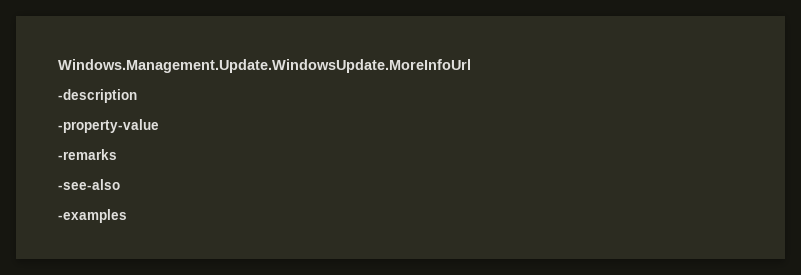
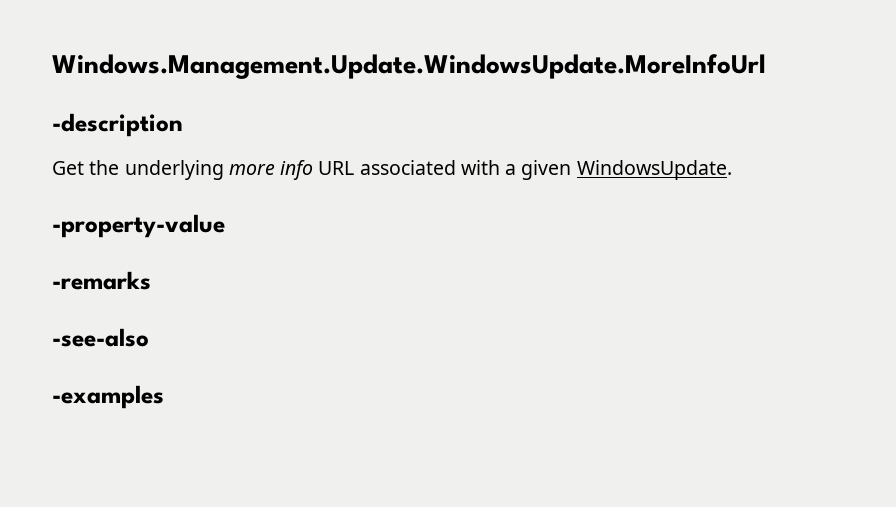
+ Get the underlying more info URL associated with a given WindowsUpdate.

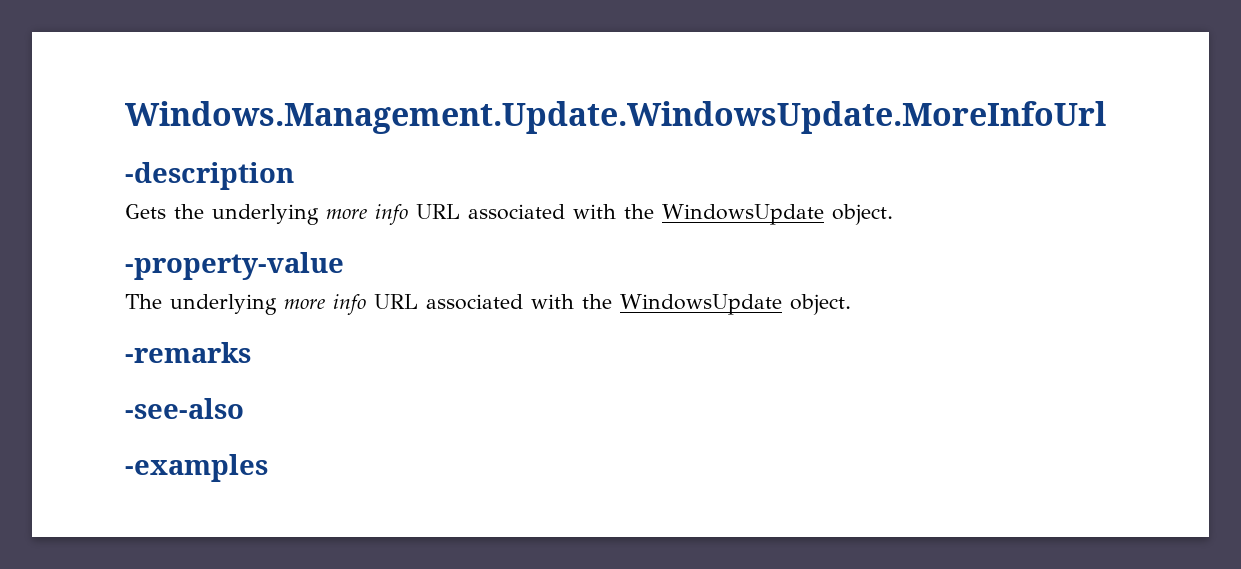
- Get the underlying more info URL associated with a given WindowsUpdate.
+ Gets the underlying more info URL associated with the WindowsUpdate object.
  -property-value
+ The underlying more info URL associated with the WindowsUpdate object.

